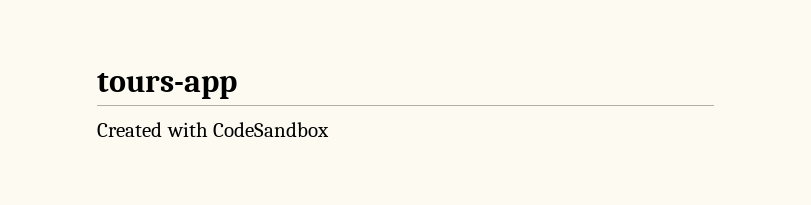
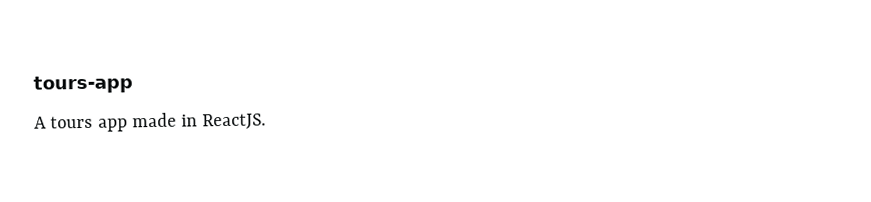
- Created with CodeSandbox
+ A tours app made in ReactJS.

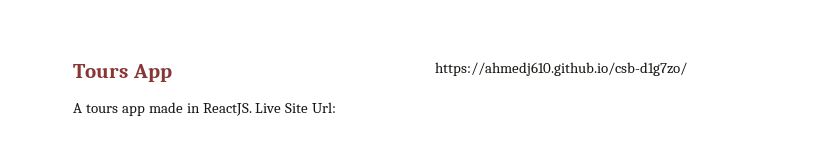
- tours-app
+ Tours App
+ Live Site Url: https://ahmedj610.github.io/csb-d1g7zo/

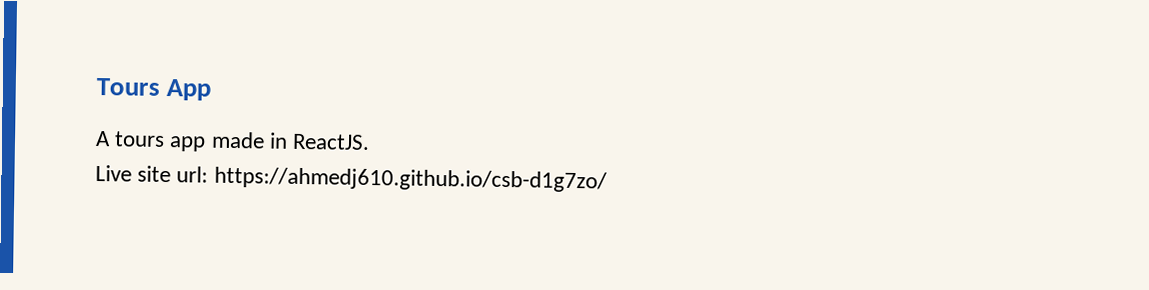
- A tours app made in ReactJS. Live Site Url: https://ahmedj610.github.io/csb-d1g7zo/
+ A tours app made in ReactJS.
+ Live site url: https://ahmedj610.github.io/csb-d1g7zo/

